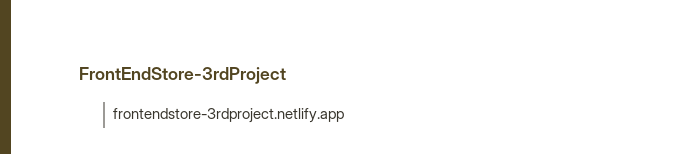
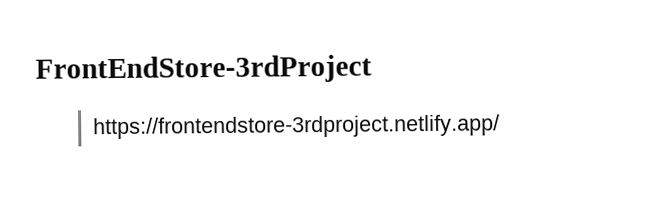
- frontendstore-3rdproject.netlify.app
+ https://frontendstore-3rdproject.netlify.app/

